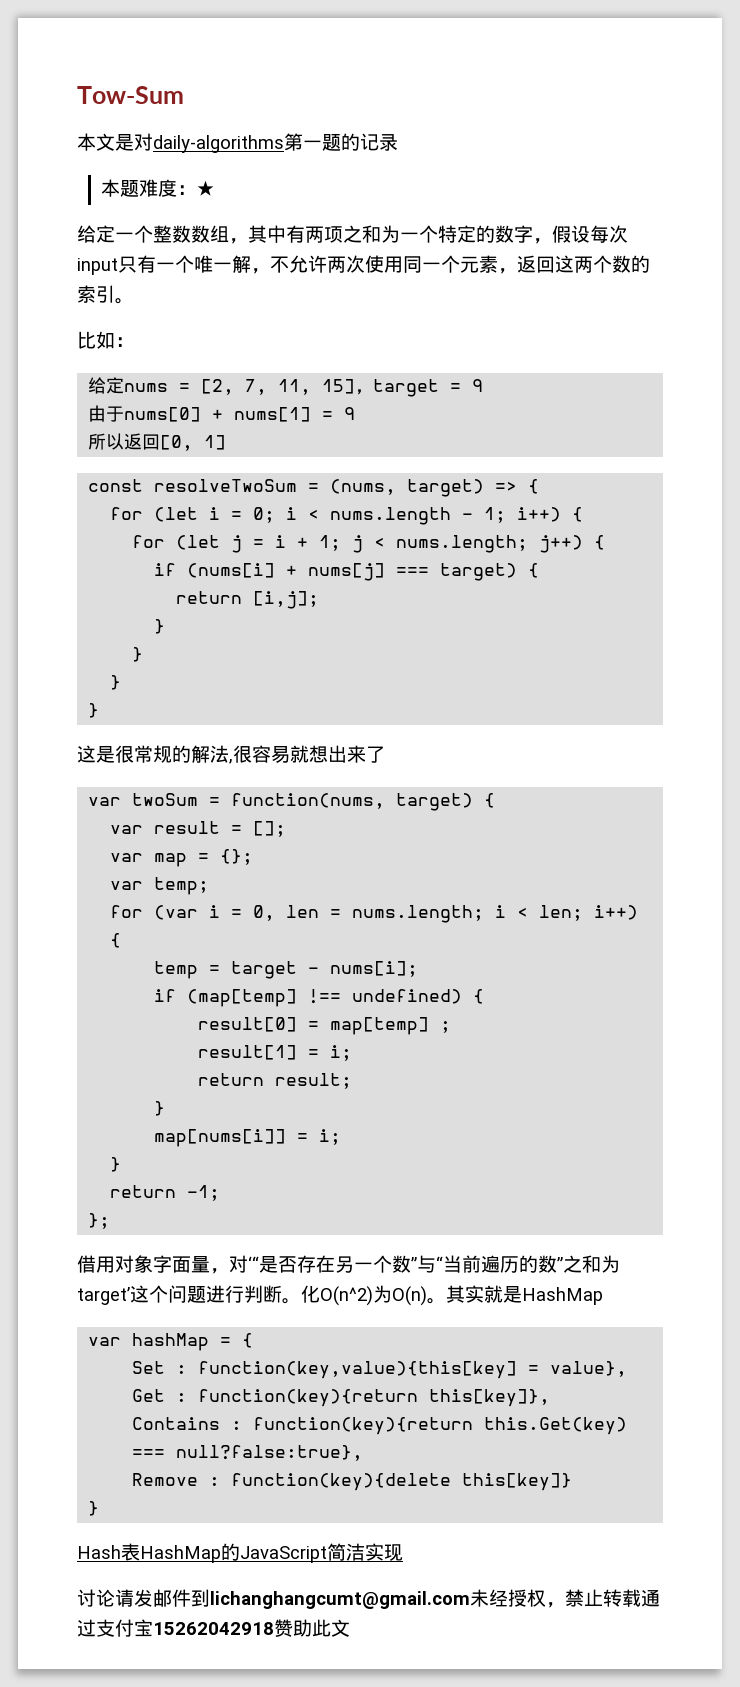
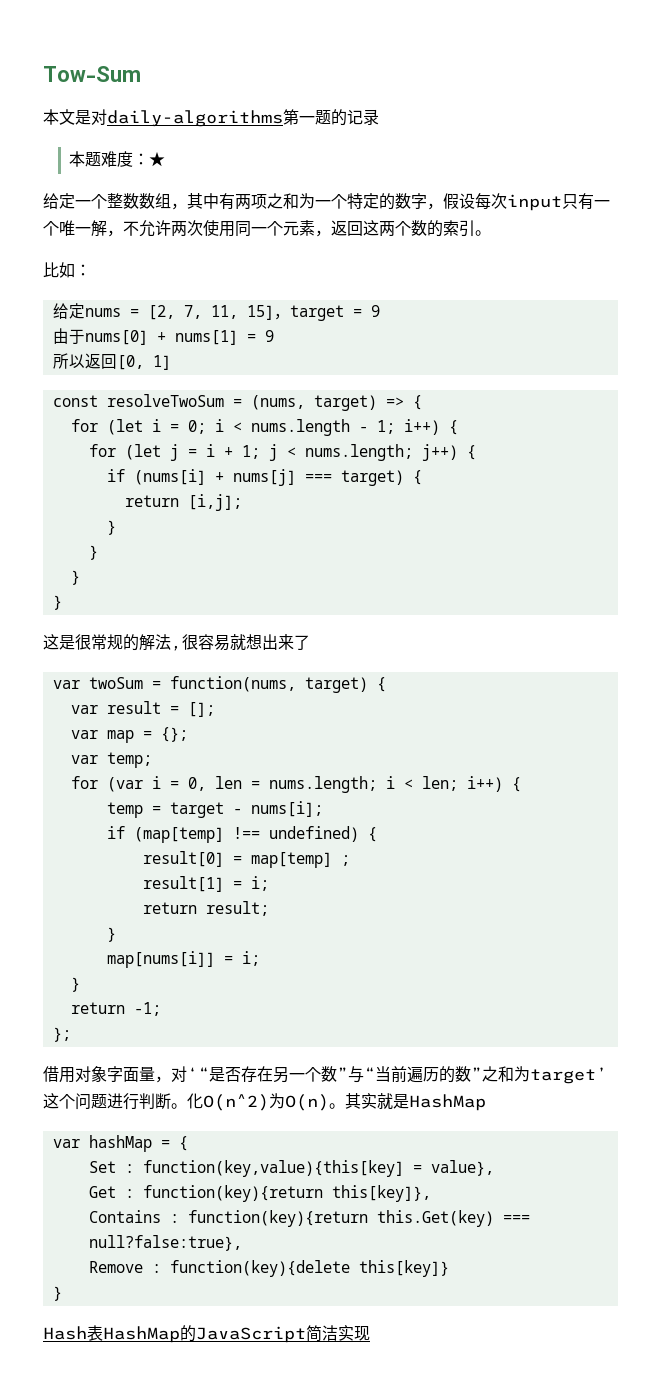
- 讨论请发邮件到lichanghangcumt@gmail.com未经授权，禁止转载通过支付宝15262042918赞助此文

